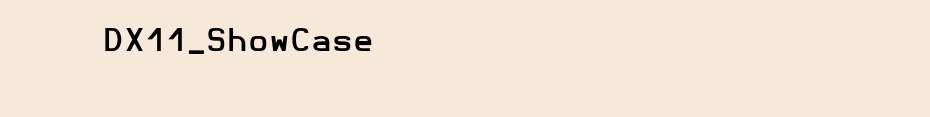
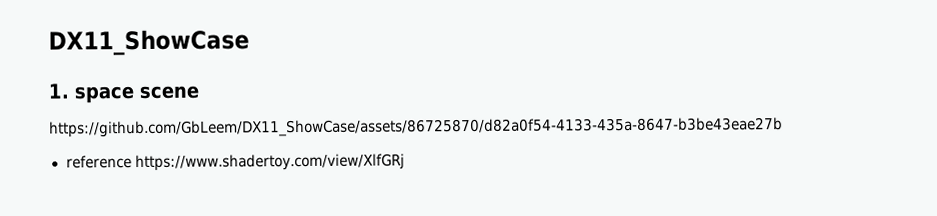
+ 1. space scene
+ https://github.com/GbLeem/DX11_ShowCase/assets/86725870/d82a0f54-4133-435a-8647-b3be43eae27b
+ reference https://www.shadertoy.com/view/XlfGRj

